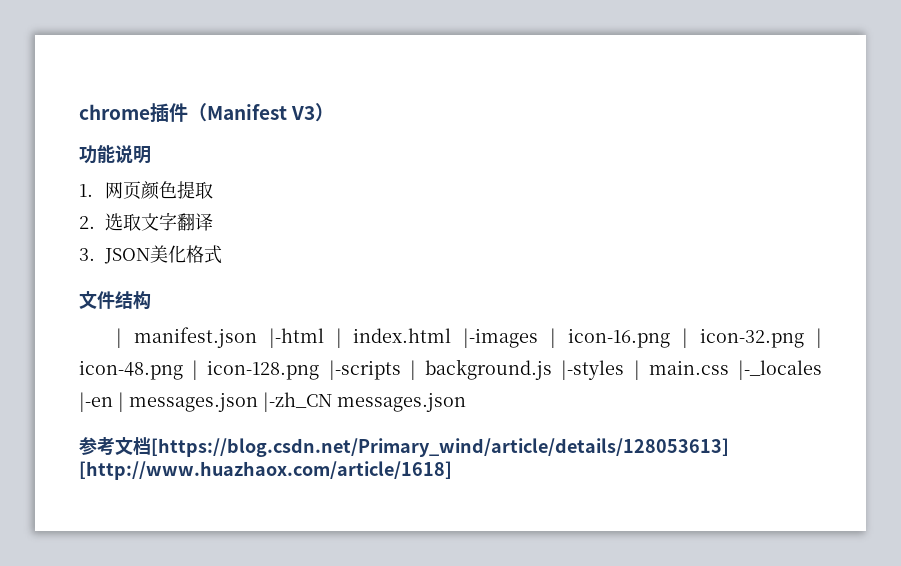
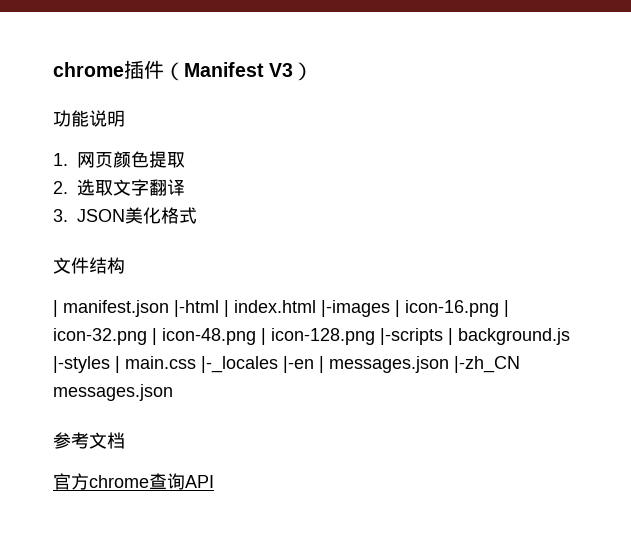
- 参考文档[https://blog.csdn.net/Primary_wind/article/details/128053613] [http://www.huazhaox.com/article/1618]
+ 参考文档
+ 官方chrome查询API

